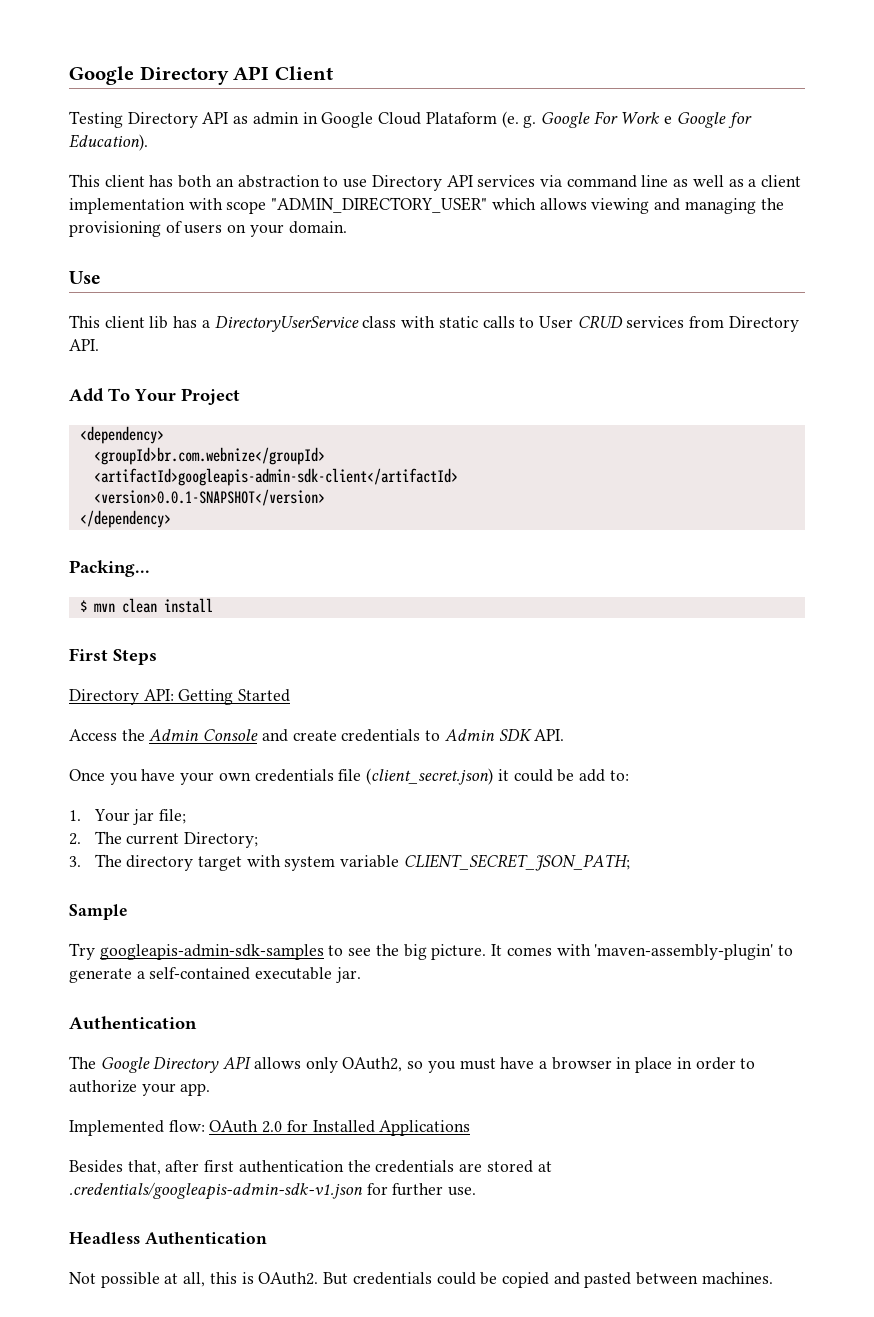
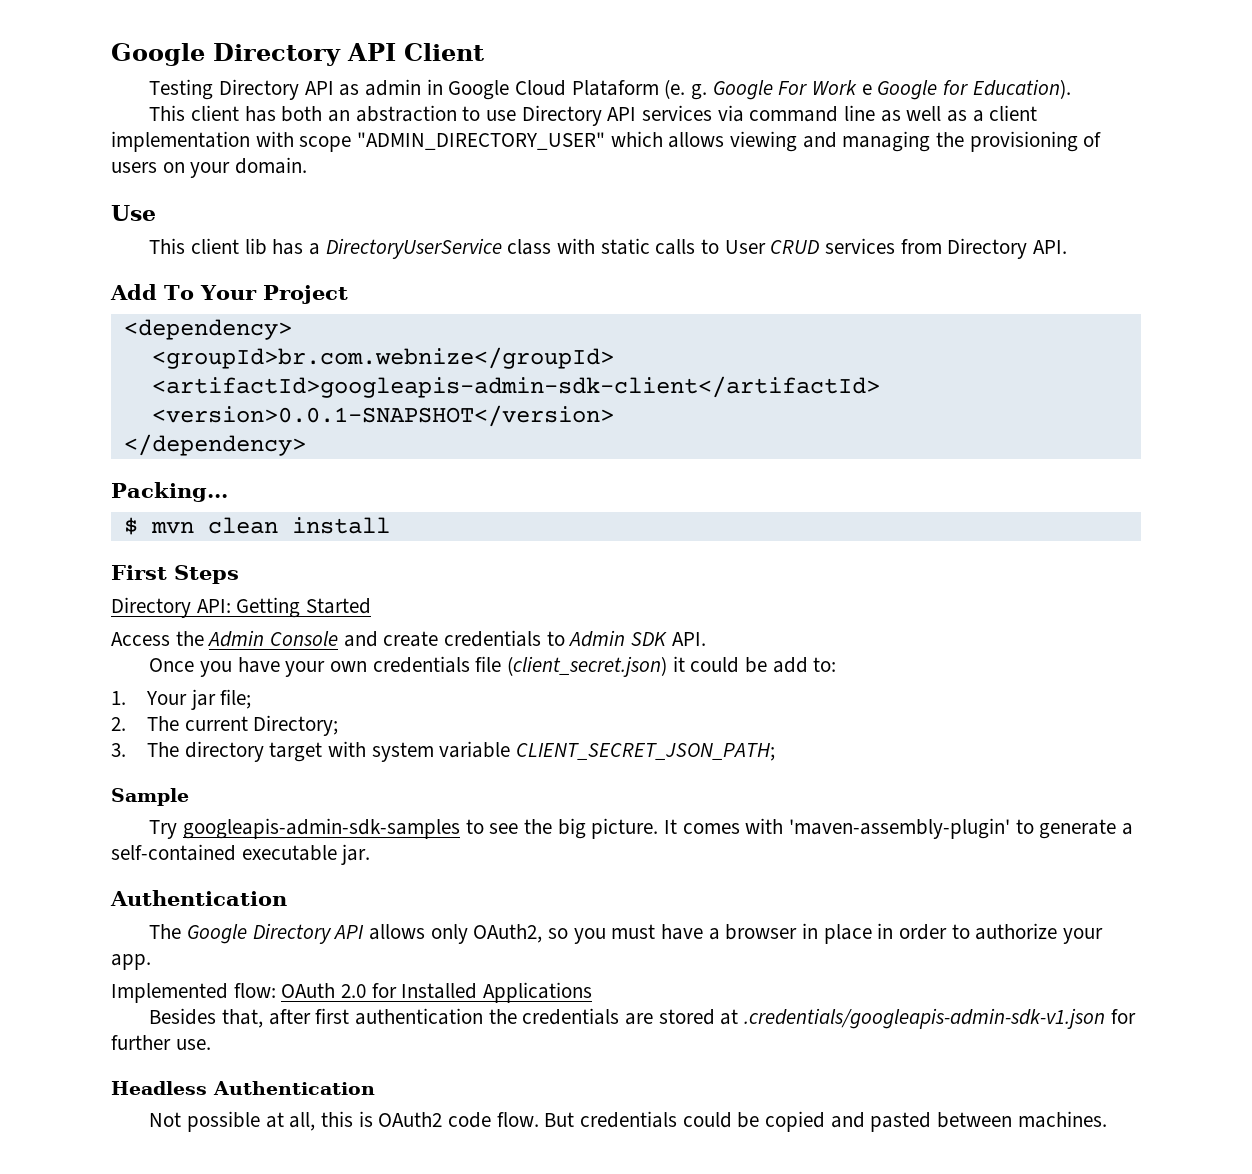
- Not possible at all, this is OAuth2.
+ Not possible at all, this is OAuth2 code flow.

